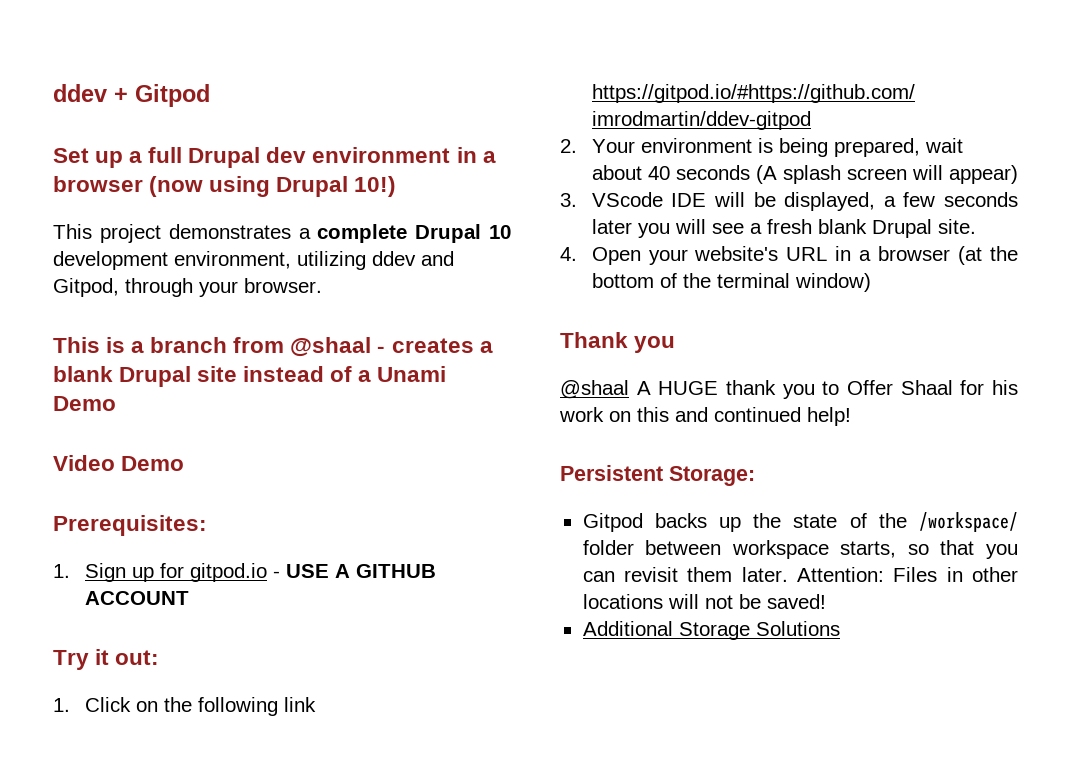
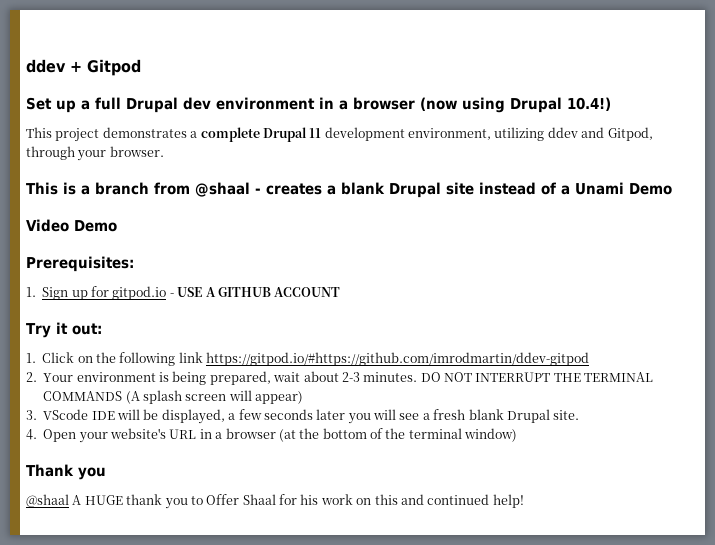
- Set up a full Drupal dev environment in a browser (now using Drupal 10!)
+ Set up a full Drupal dev environment in a browser (now using Drupal 10.4!)
- This project demonstrates a complete Drupal 10 development environment, utilizing ddev and Gitpod, through your browser.
+ This project demonstrates a complete Drupal 11 development environment, utilizing ddev and Gitpod, through your browser.
- 2. Your environment is being prepared, wait about 40 seconds (A splash screen will appear)
+ 2. Your environment is being prepared, wait about 2-3 minutes. DO NOT INTERRUPT THE TERMINAL COMMANDS (A splash screen will appear)
- Persistent Storage:
- Gitpod backs up the state of the /workspace/ folder between workspace starts, so that you can revisit them later. Attention: Files in other locations will not be saved!
- Additional Storage Solutions

